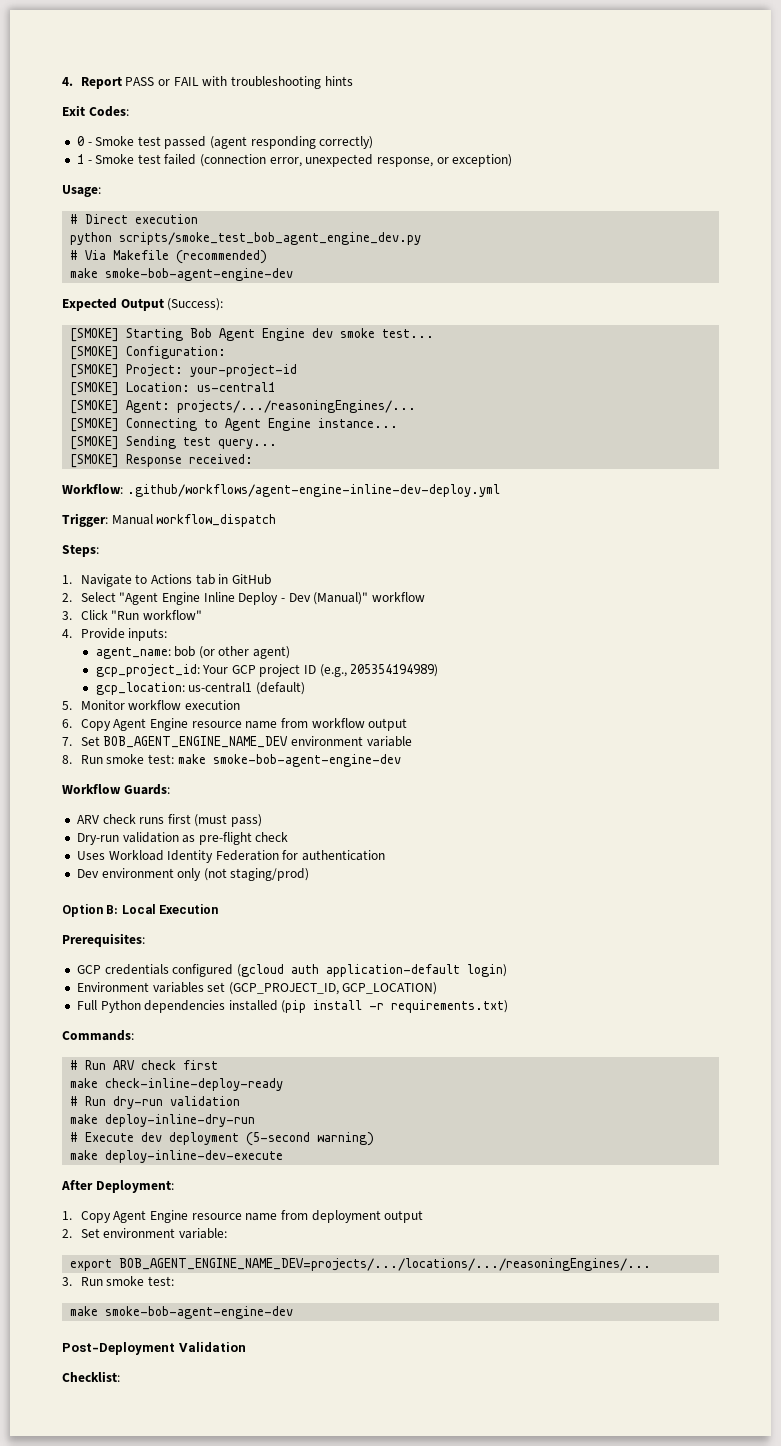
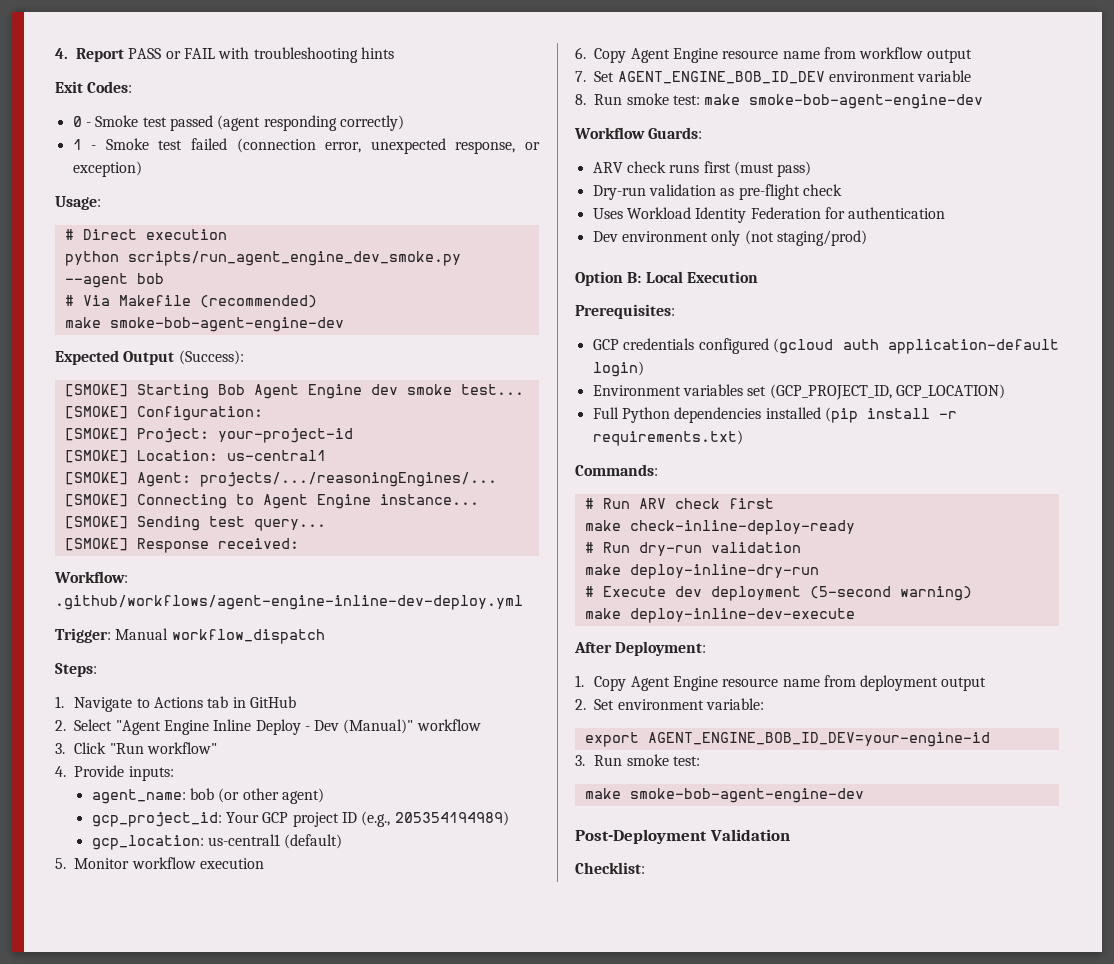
- python scripts/smoke_test_bob_agent_engine_dev.py
+ python scripts/run_agent_engine_dev_smoke.py --agent bob
- 7. Set BOB_AGENT_ENGINE_NAME_DEV environment variable
+ 7. Set AGENT_ENGINE_BOB_ID_DEV environment variable
- export BOB_AGENT_ENGINE_NAME_DEV=projects/.../locations/.../reasoningEngines/...
+ export AGENT_ENGINE_BOB_ID_DEV=your-engine-id

